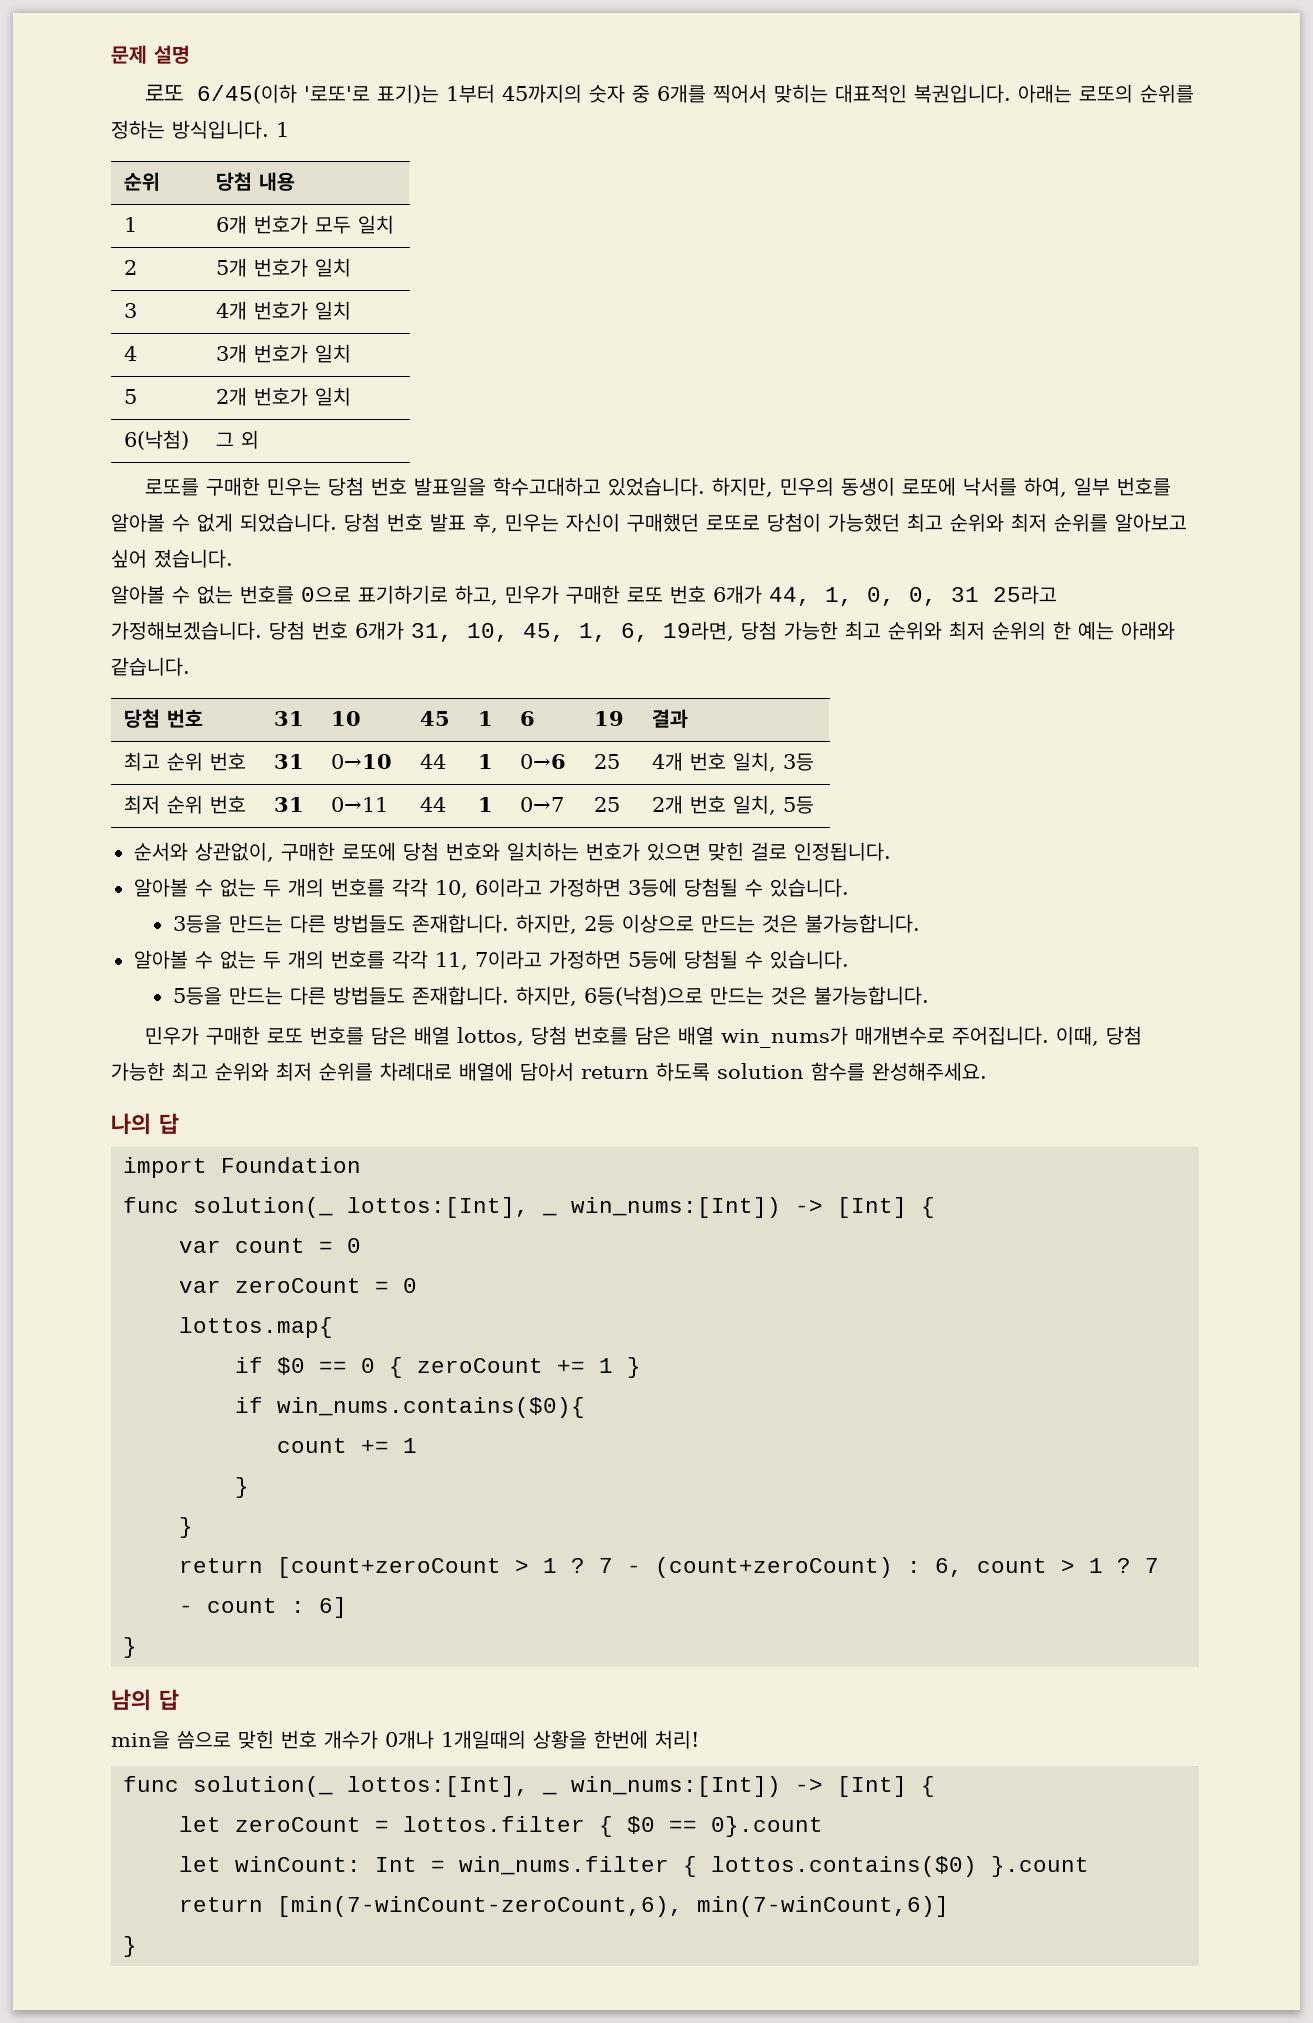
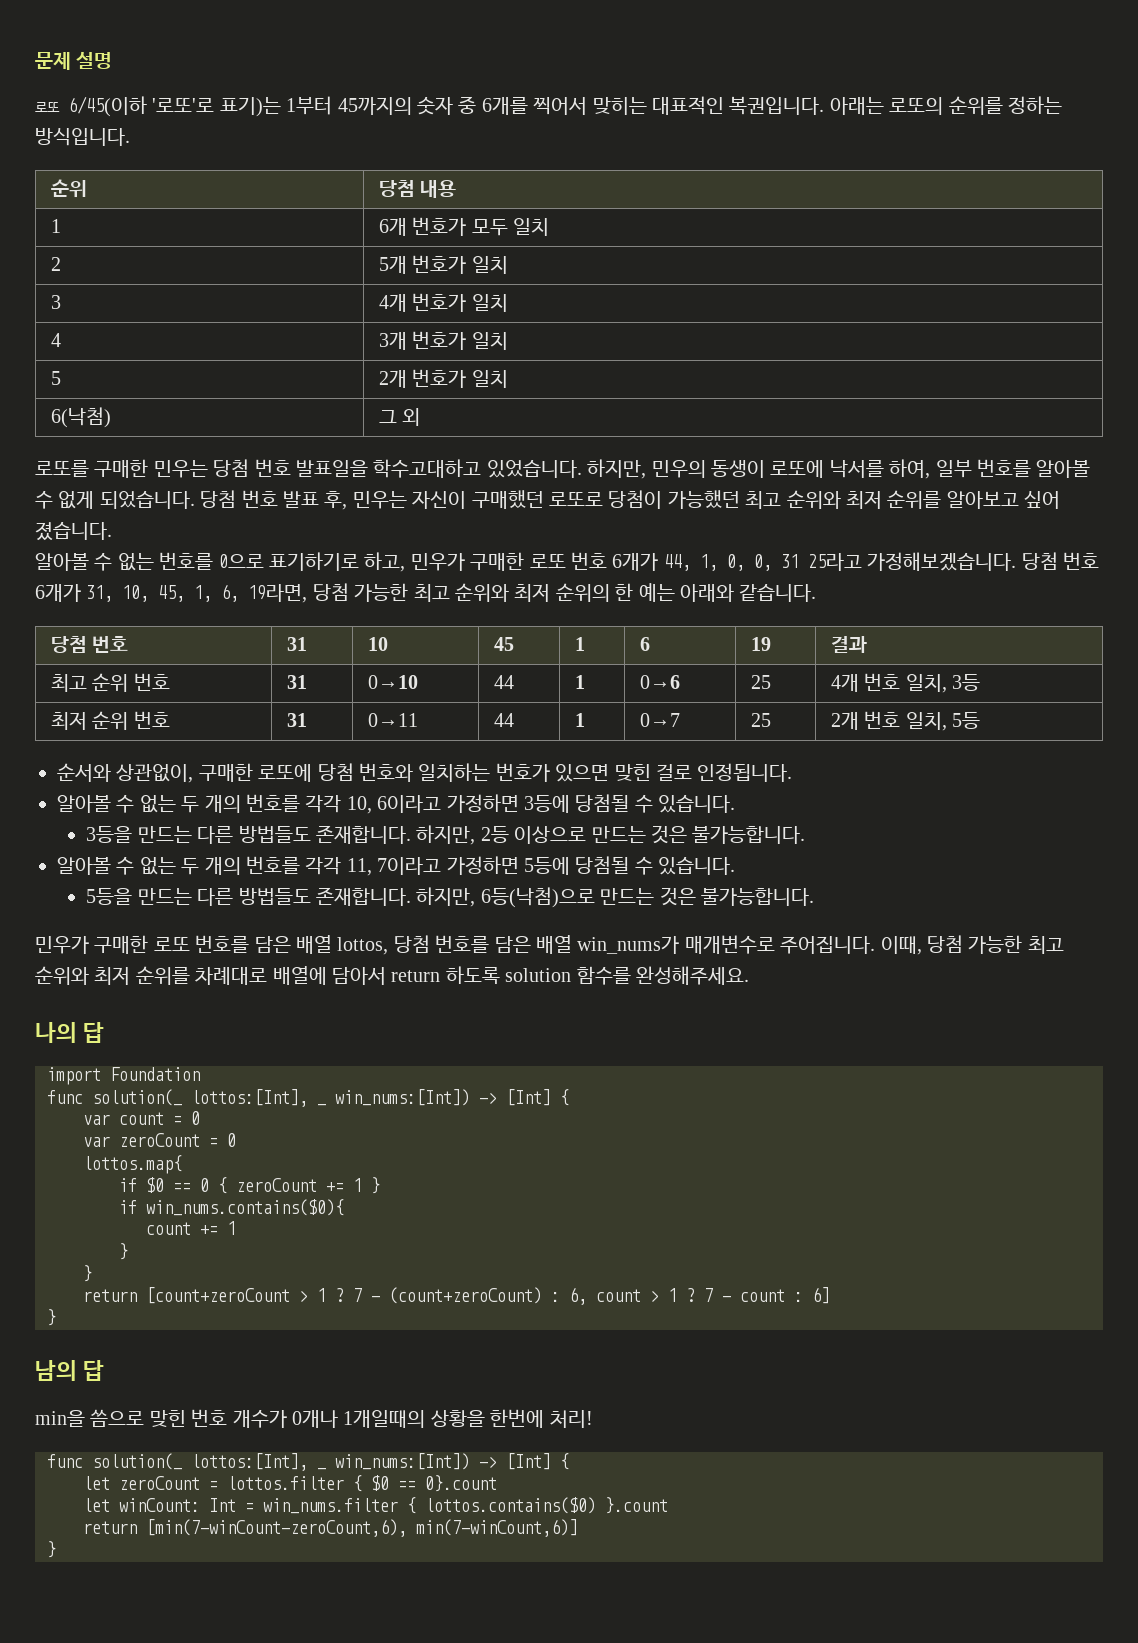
- 아래는 로또의 순위를 정하는 방식입니다. 1
+ 아래는 로또의 순위를 정하는 방식입니다.

